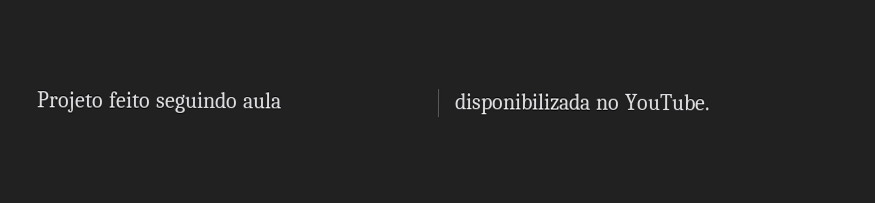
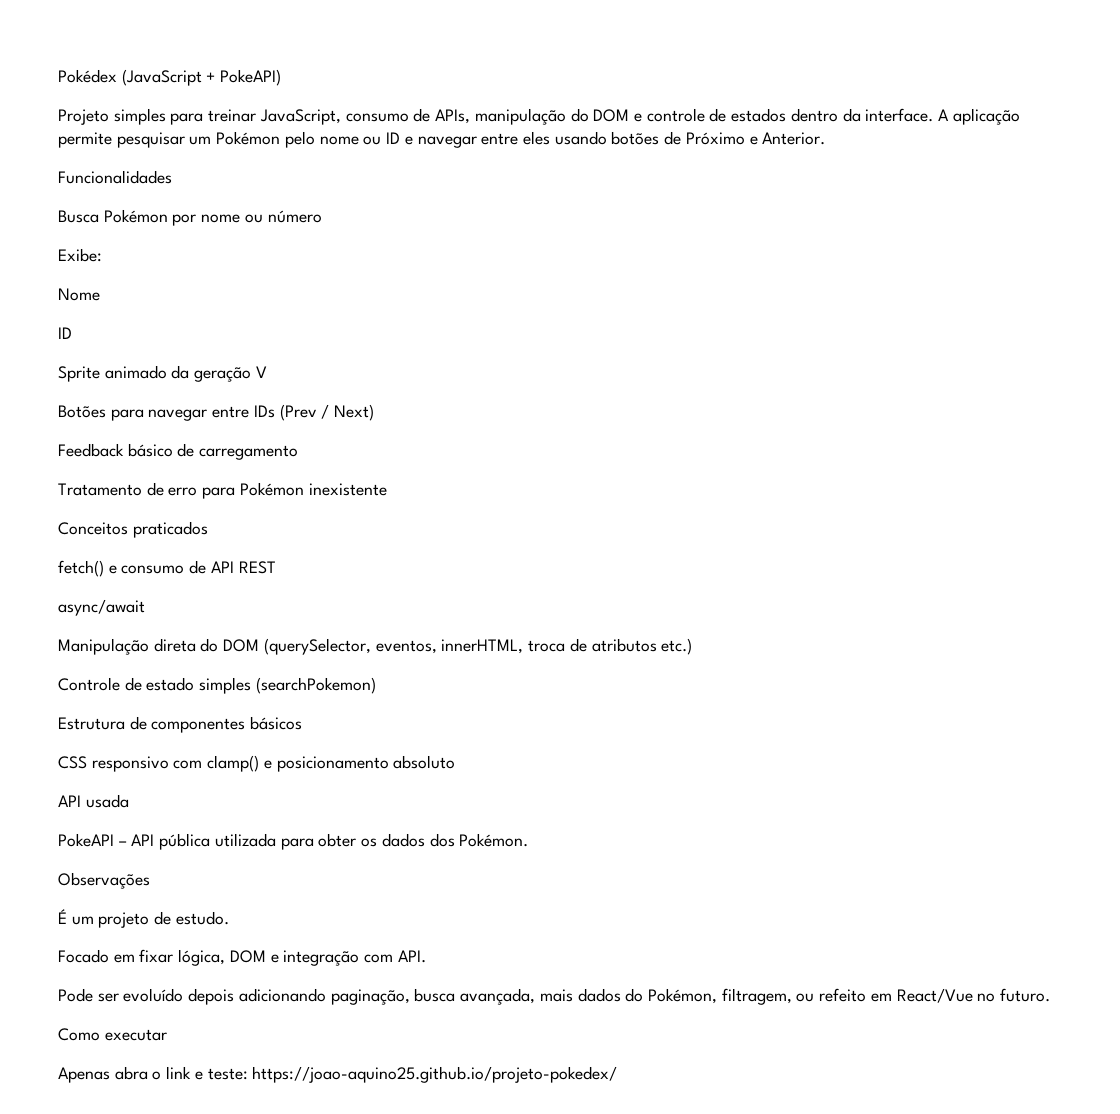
- Projeto feito seguindo aula disponibilizada no YouTube.
+ Pokédex (JavaScript + PokeAPI)
+ Projeto simples para treinar JavaScript, consumo de APIs, manipulação do DOM e controle de estados dentro da interface. A aplicação permite pesquisar um Pokémon pelo nome ou ID e navegar entre eles usando botões de Próximo e Anterior.
+ Funcionalidades
+ Busca Pokémon por nome ou número
+ Exibe:
+ Nome
+ ID
+ Sprite animado da geração V
+ Botões para navegar entre IDs (Prev / Next)
+ Feedback básico de carregamento
+ Tratamento de erro para Pokémon inexistente
+ Conceitos praticados
+ fetch() e consumo de API REST
+ async/await
+ Manipulação direta do DOM (querySelector, eventos, innerHTML, troca de atributos etc.)
+ Controle de estado simples (searchPokemon)
+ Estrutura de componentes básicos
+ CSS responsivo com clamp() e posicionamento absoluto
+ API usada
+ PokeAPI – API pública utilizada para obter os dados dos Pokémon.
+ Observações
+ É um projeto de estudo.
+ Focado em fixar lógica, DOM e integração com API.
+ Pode ser evoluído depois adicionando paginação, busca avançada, mais dados do Pokémon, filtragem, ou refeito em React/Vue no futuro.
+ Como executar
+ Apenas abra o link e teste: https://joao-aquino25.github.io/projeto-pokedex/

